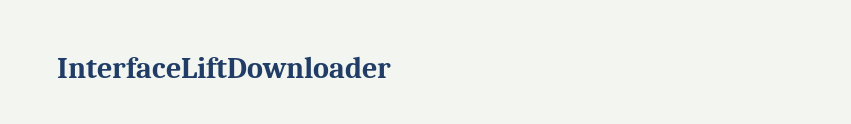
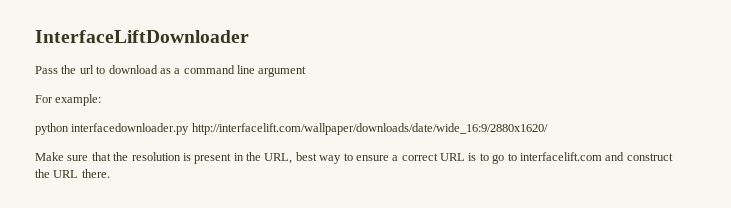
+ Pass the url to download as a command line argument
+ For example:
+ python interfacedownloader.py http://interfacelift.com/wallpaper/downloads/date/wide_16:9/2880x1620/
+ Make sure that the resolution is present in the URL, best way to ensure a correct URL is to go to interfacelift.com and construct the URL there.

